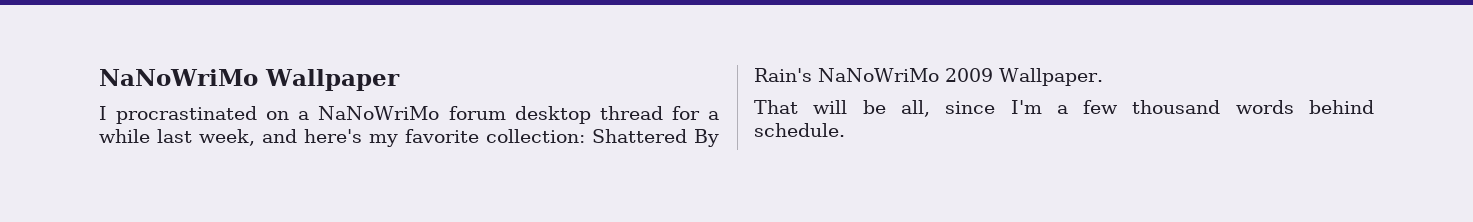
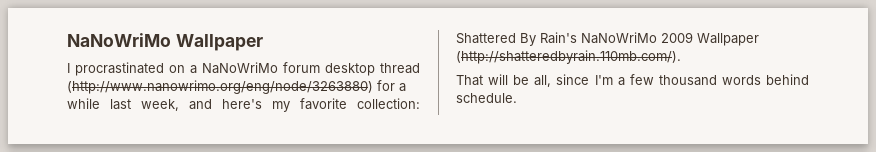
- I procrastinated on a NaNoWriMo forum desktop thread for a while last week, and here's my favorite collection: Shattered By Rain's NaNoWriMo 2009 Wallpaper.
+ I procrastinated on a NaNoWriMo forum desktop thread (http://www.nanowrimo.org/eng/node/3263880) for a while last week, and here's my favorite collection: Shattered By Rain's NaNoWriMo 2009 Wallpaper (http://shatteredbyrain.110mb.com/).

